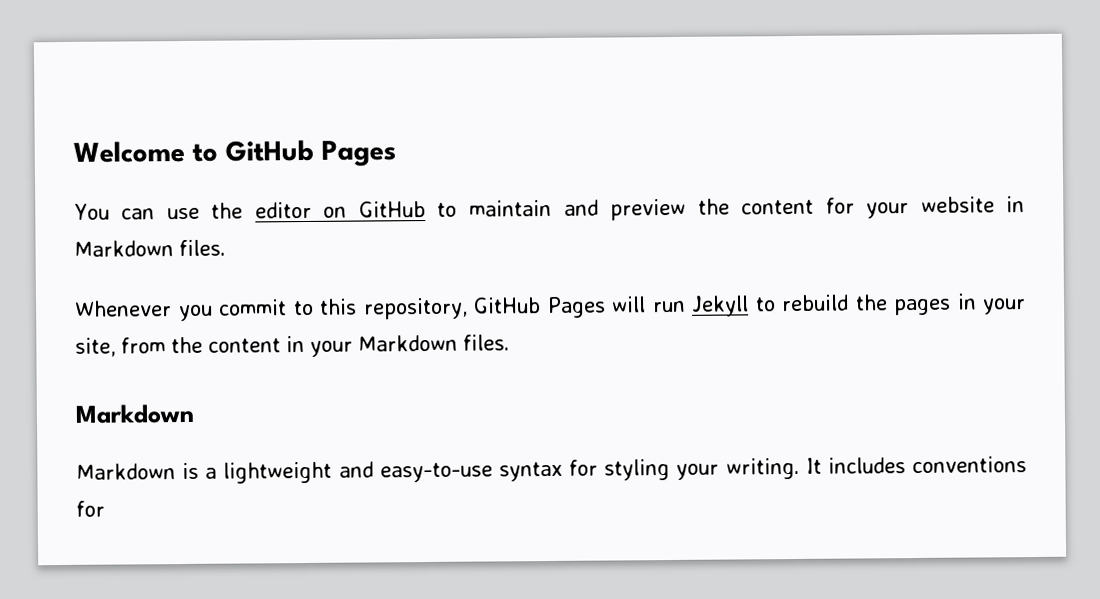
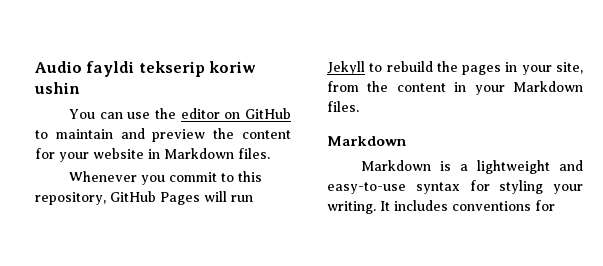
- Welcome to GitHub Pages
+ Audio fayldi tekserip koriw ushin

